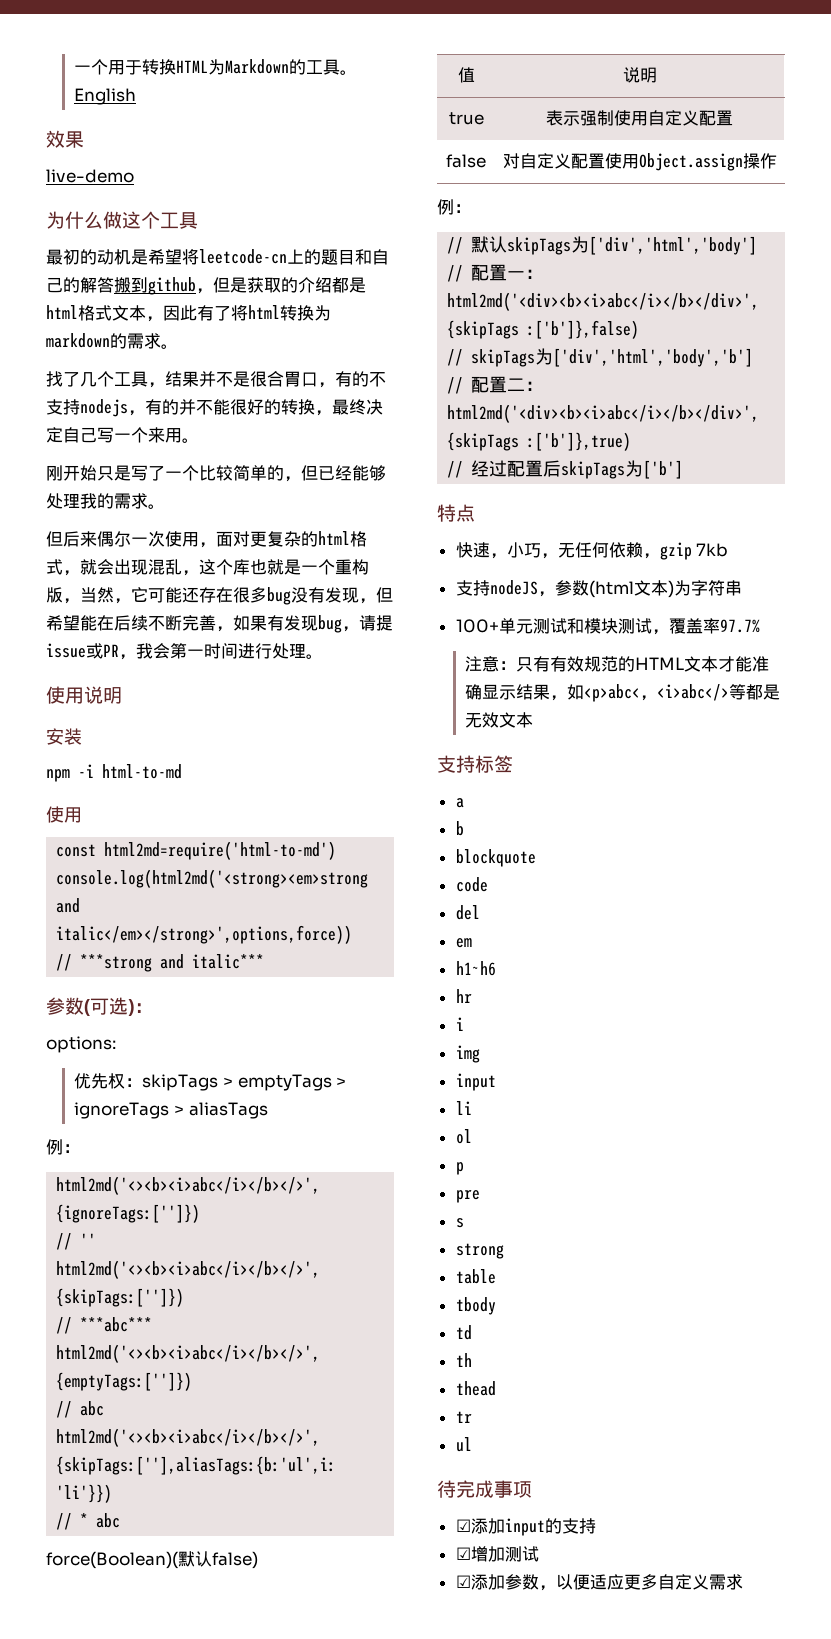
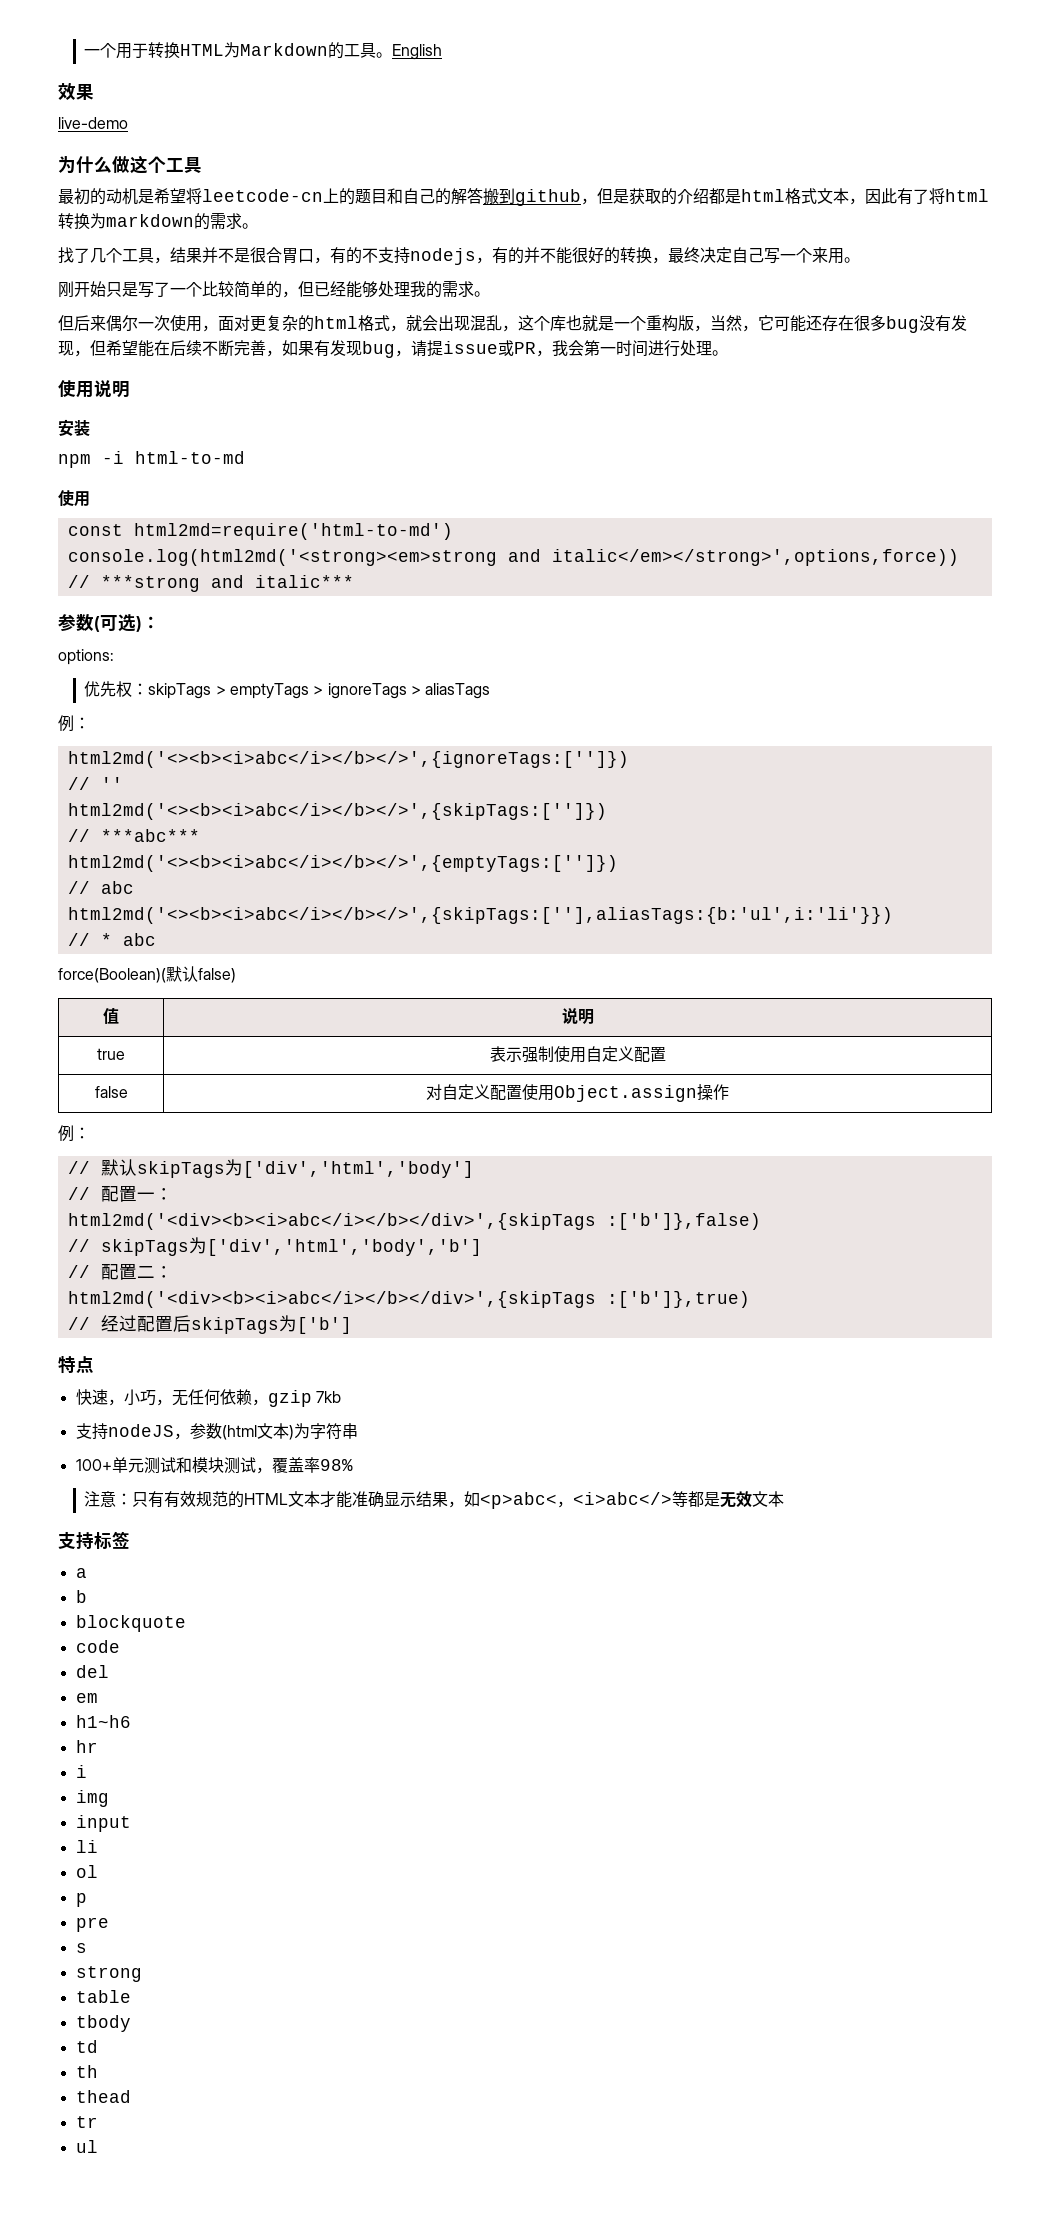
- 100+单元测试和模块测试，覆盖率97.7%
+ 100+单元测试和模块测试，覆盖率98%
- 待完成事项
- ☑添加input的支持
- ☑增加测试
- ☑添加参数，以便适应更多自定义需求

